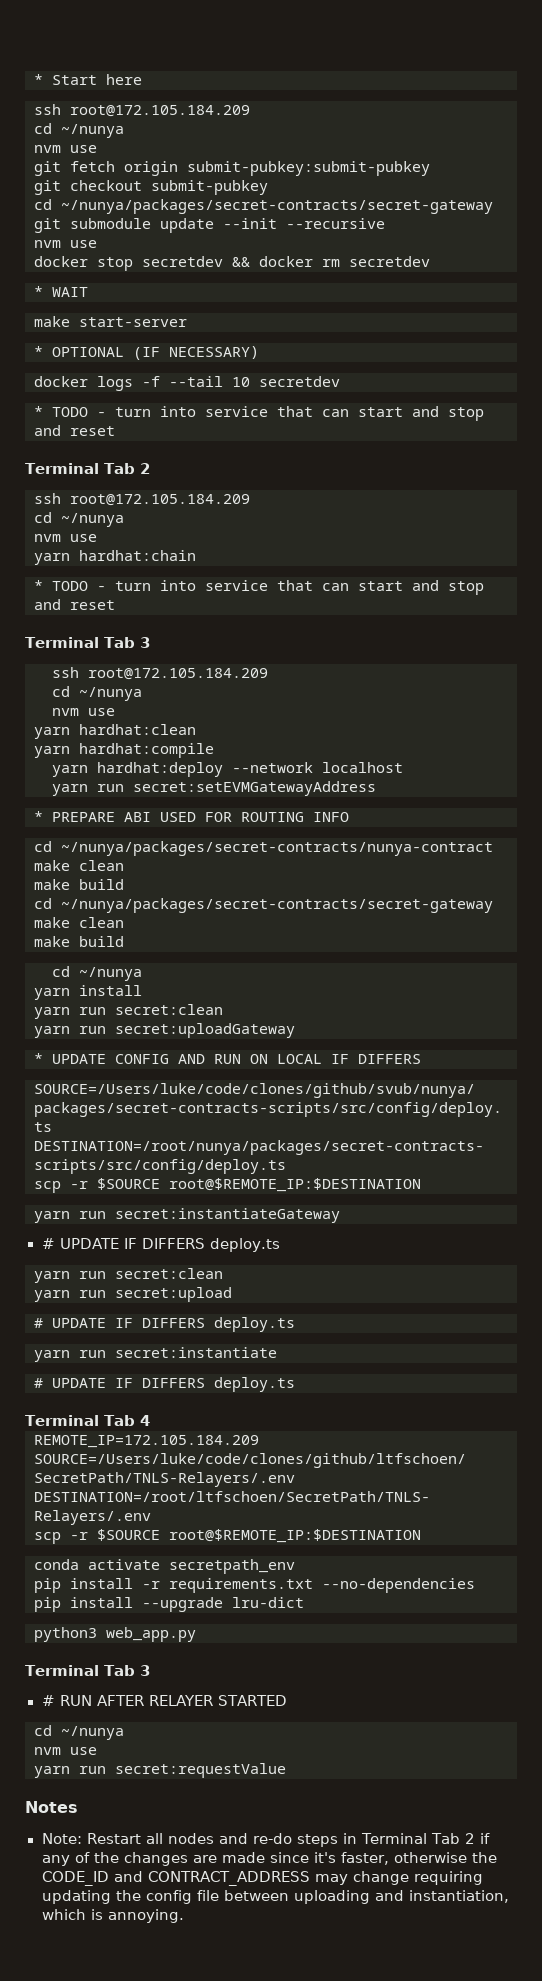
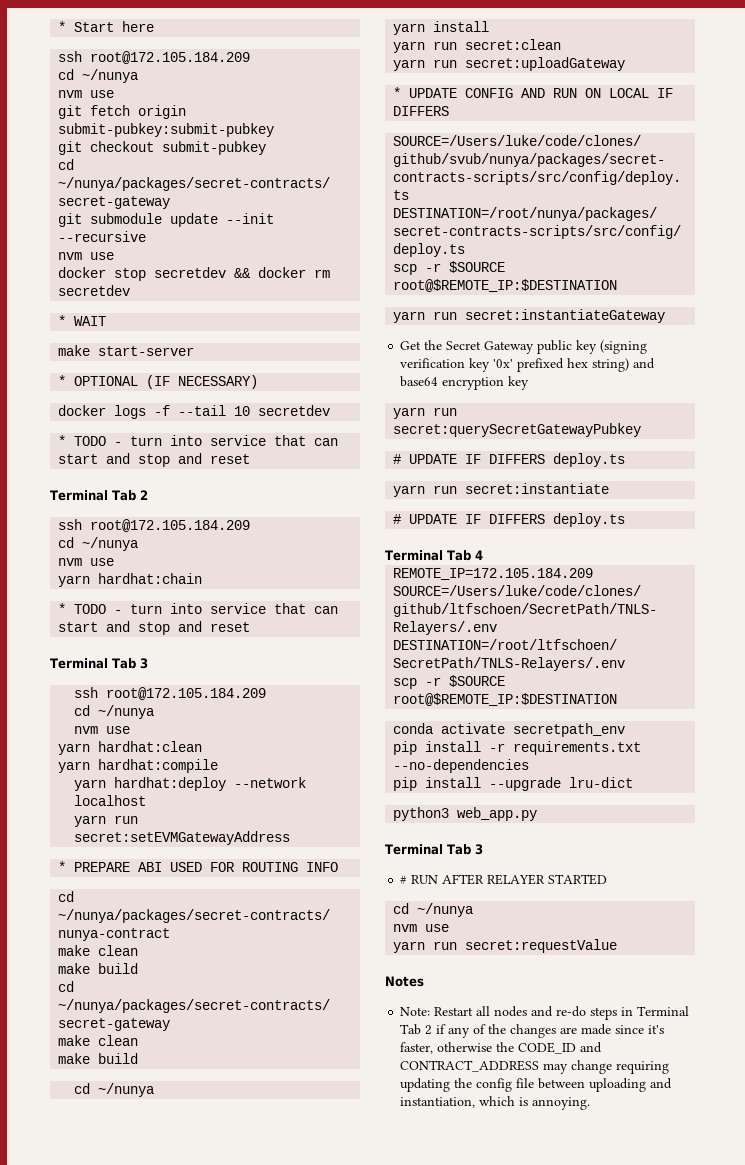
  yarn run secret:instantiateGateway
- # UPDATE IF DIFFERS deploy.ts
- yarn run secret:clean
- yarn run secret:upload
+ Get the Secret Gateway public key (signing verification key '0x' prefixed hex string) and base64 encryption key
+ yarn run secret:querySecretGatewayPubkey

